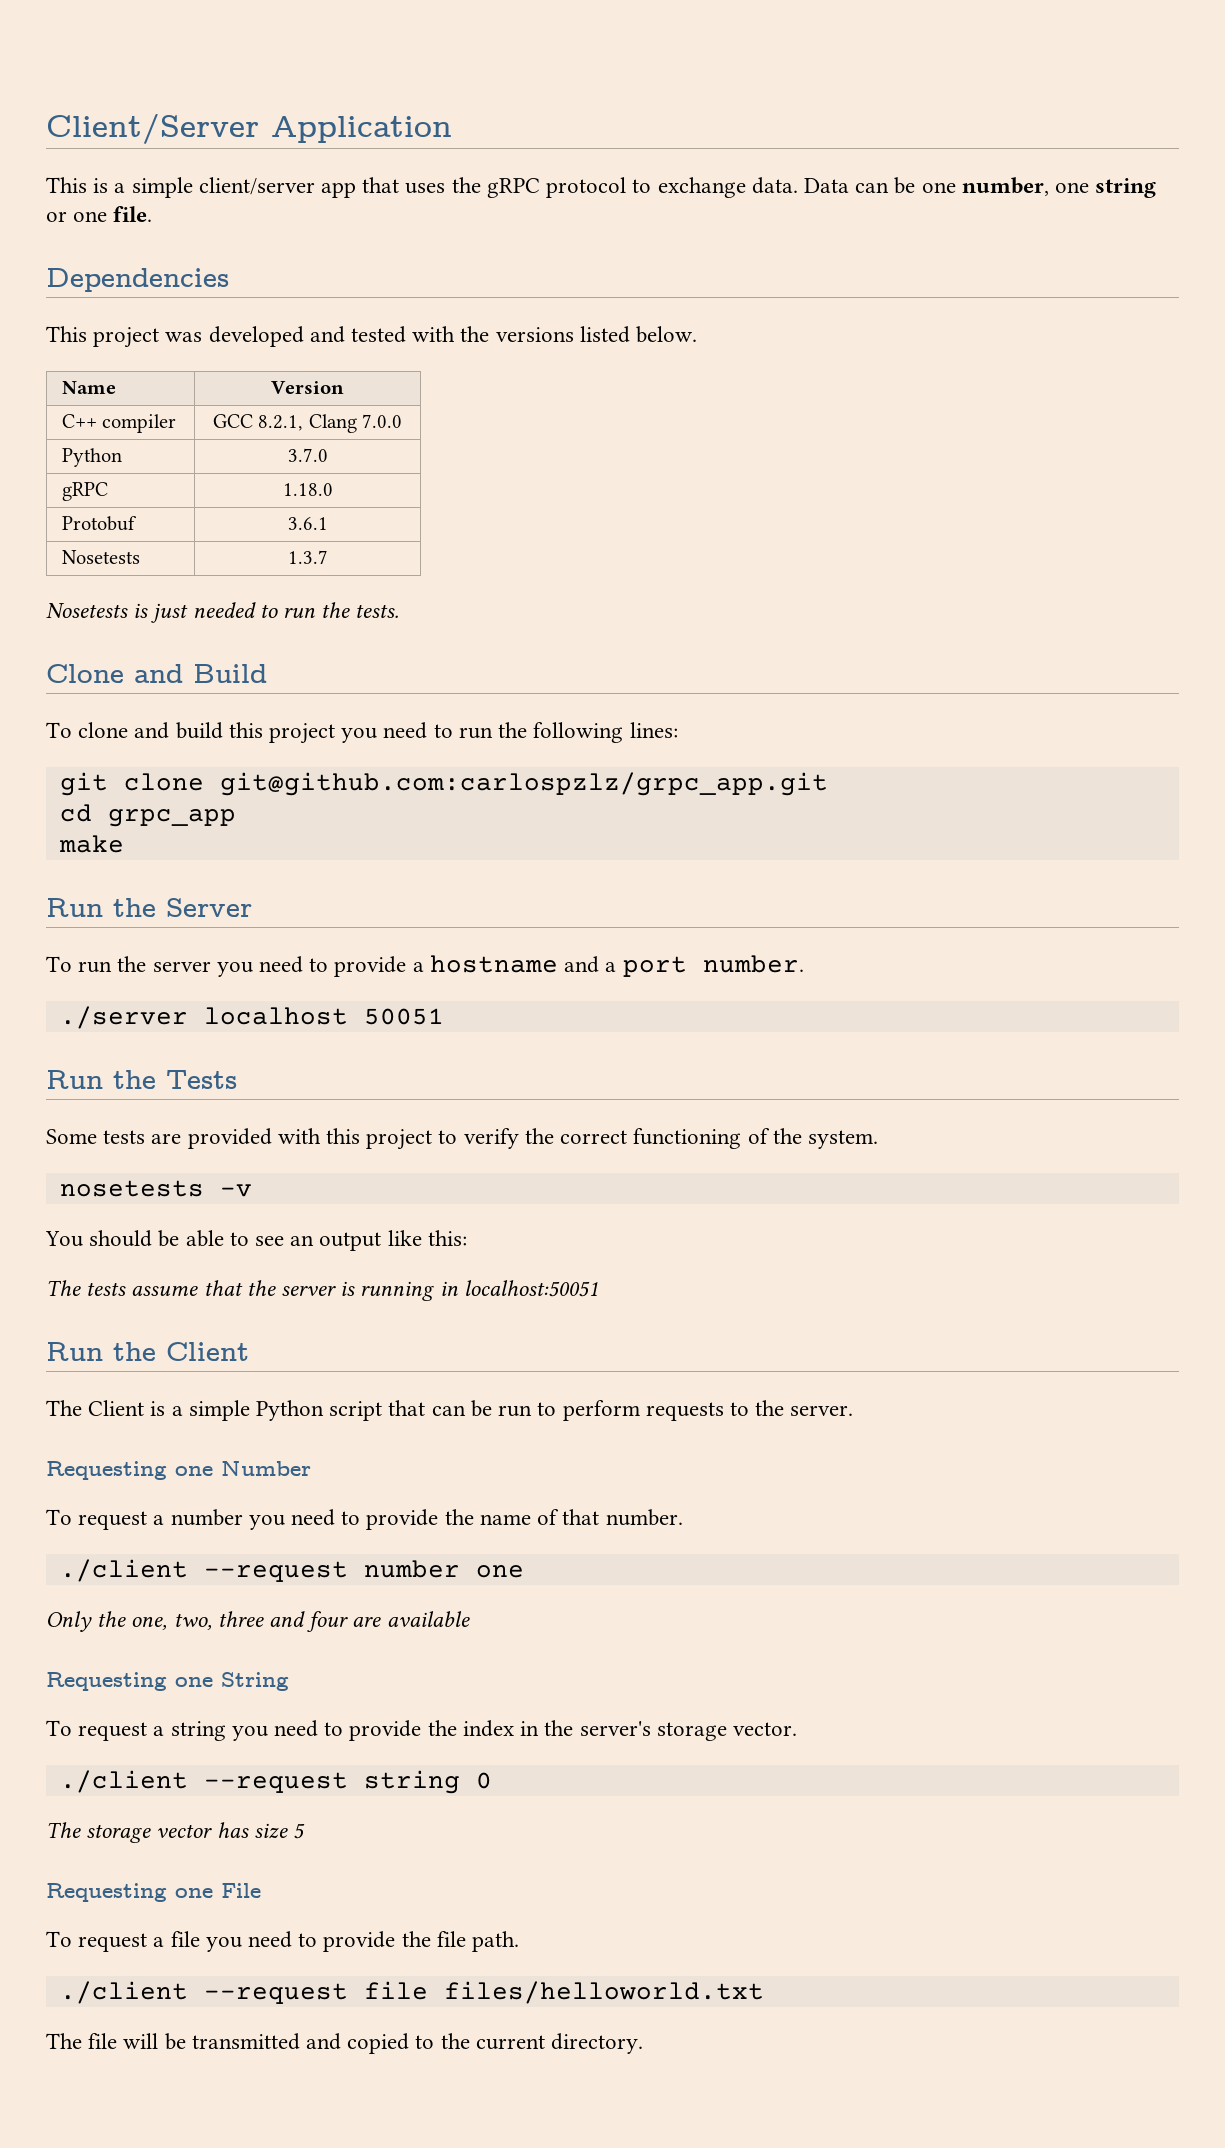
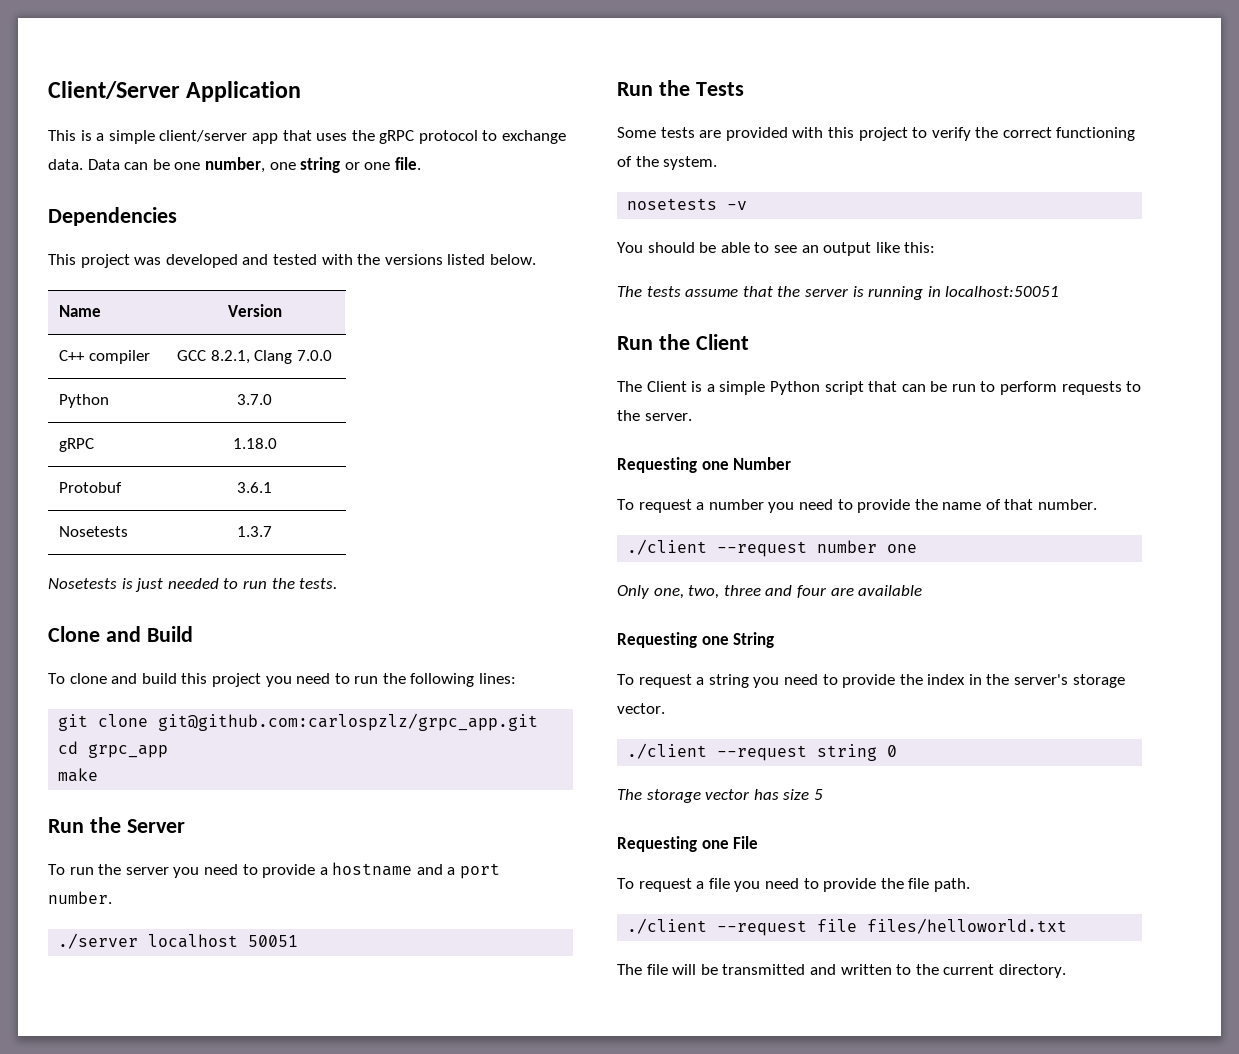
- Only the one, two, three and four are available
+ Only one, two, three and four are available
- The file will be transmitted and copied to the current directory.
+ The file will be transmitted and written to the current directory.

